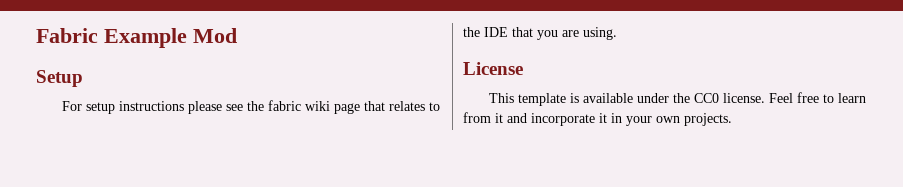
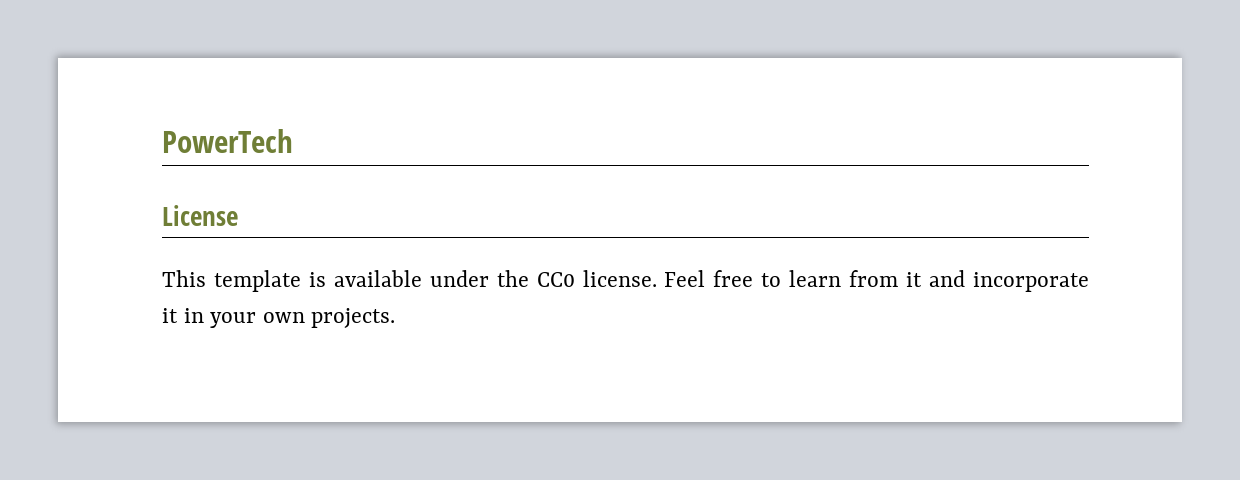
- Fabric Example Mod
- Setup
- For setup instructions please see the fabric wiki page that relates to the IDE that you are using.
+ PowerTech

